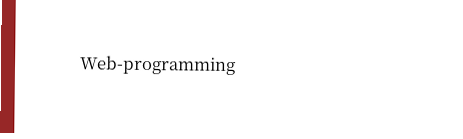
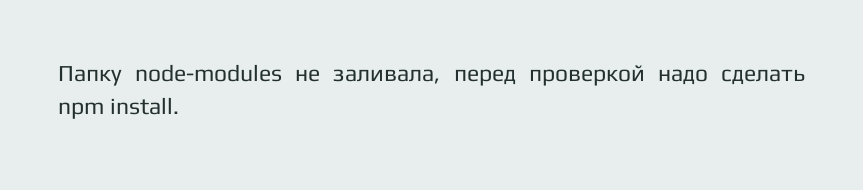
- Web-programming
+ Папку node-modules не заливала, перед проверкой надо сделать npm install.

